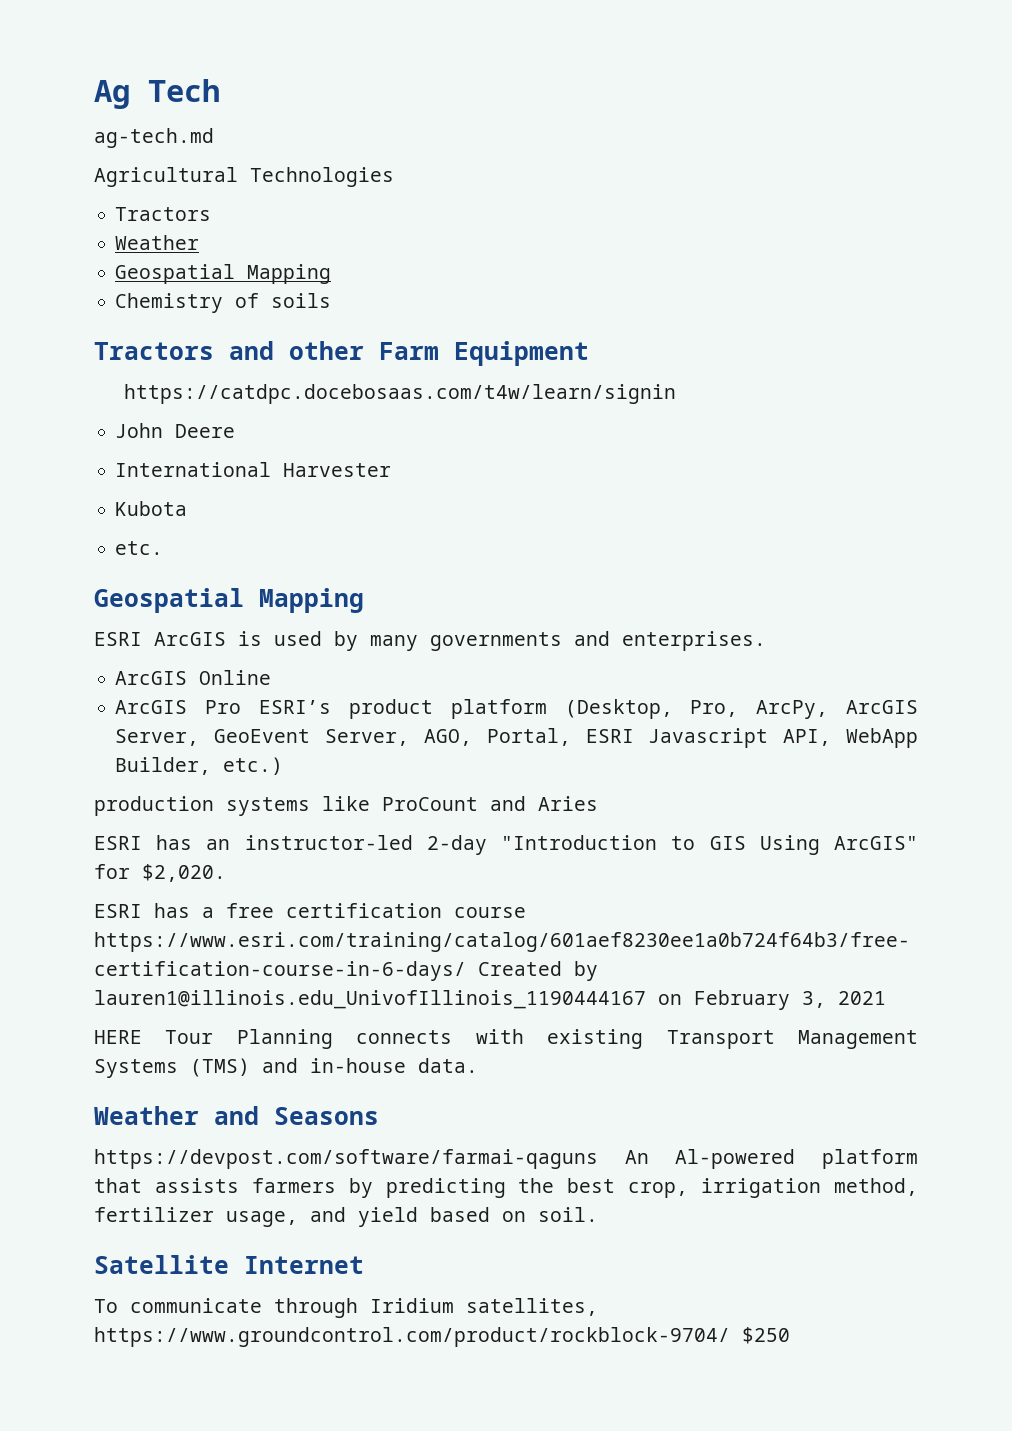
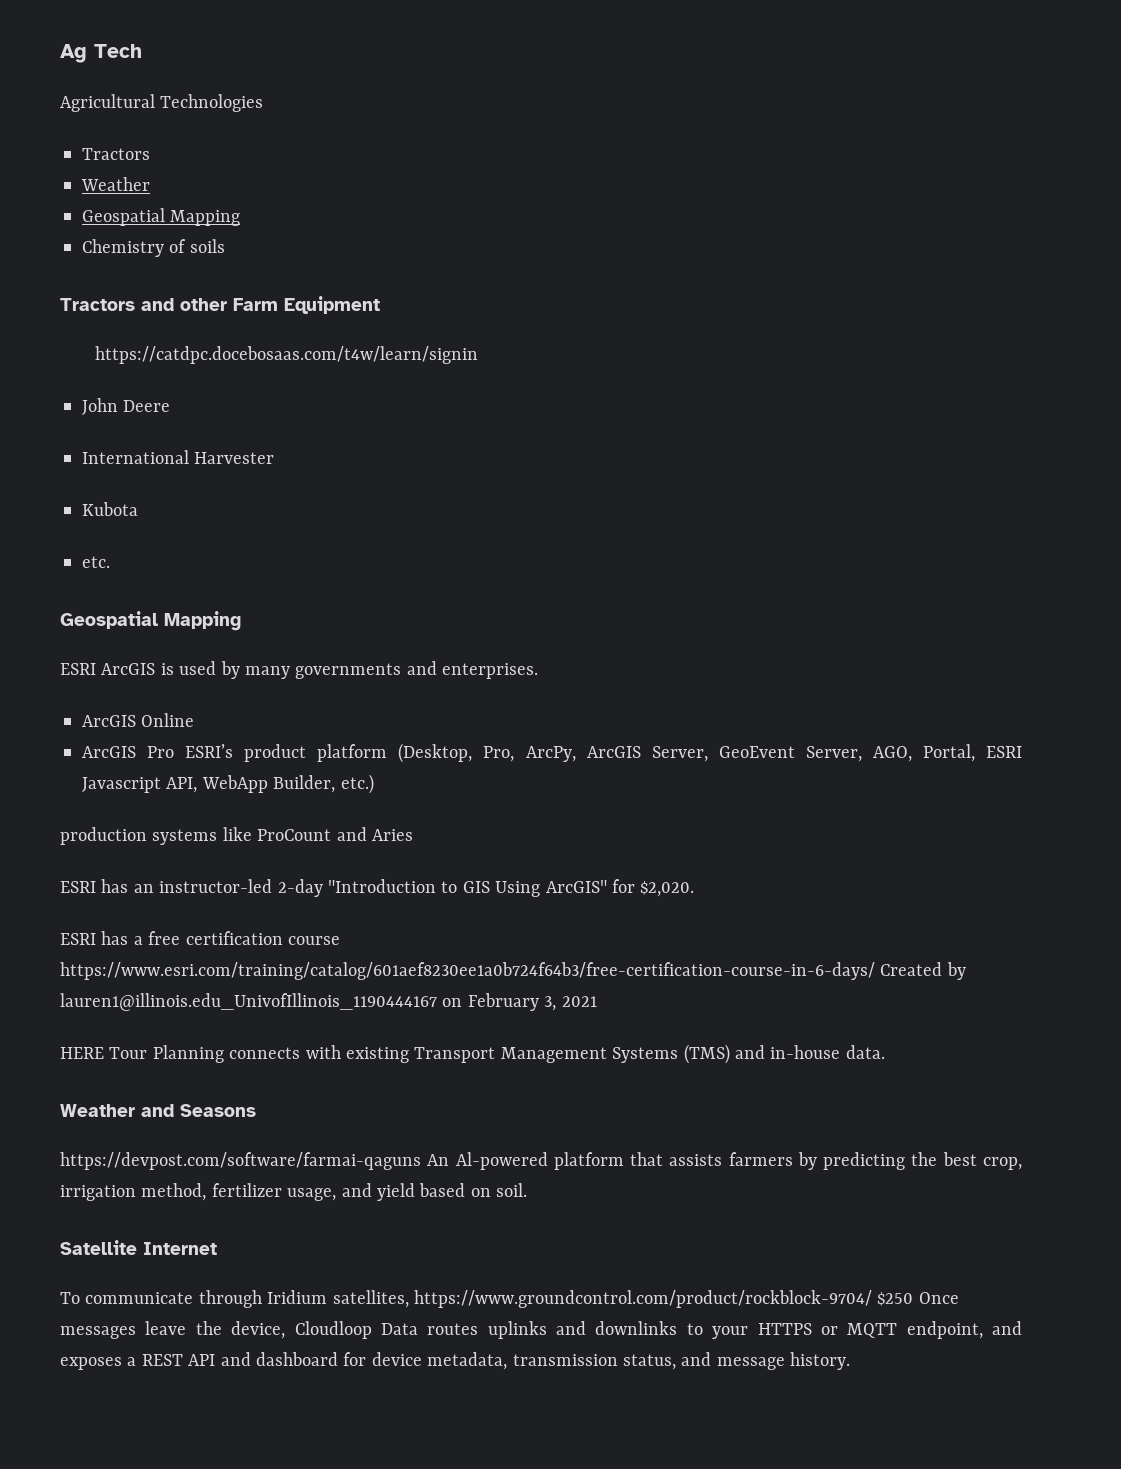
- ag-tech.md
- To communicate through Iridium satellites, https://www.groundcontrol.com/product/rockblock-9704/ $250
+ To communicate through Iridium satellites, https://www.groundcontrol.com/product/rockblock-9704/ $250 Once messages leave the device, Cloudloop Data routes uplinks and downlinks to your HTTPS or MQTT endpoint, and exposes a REST API and dashboard for device metadata, transmission status, and message history.

